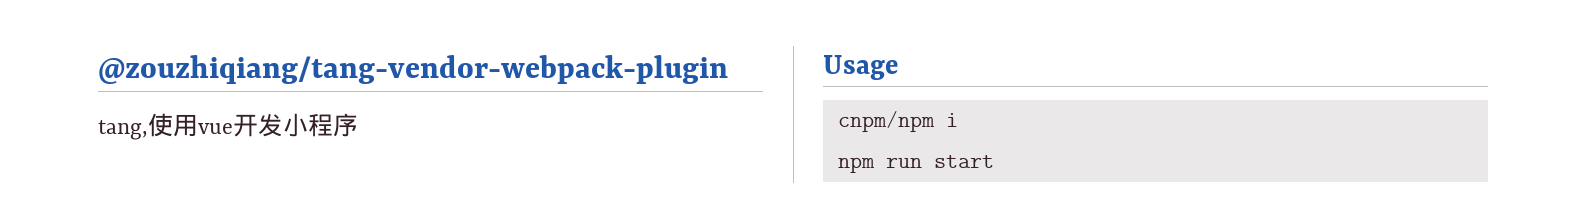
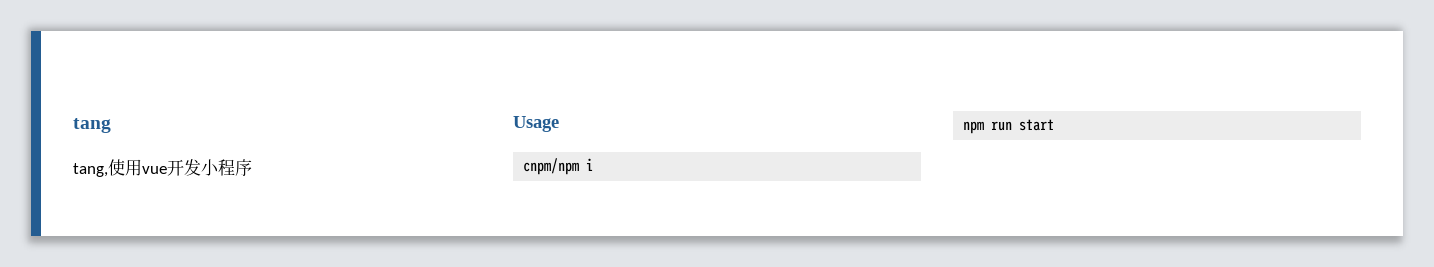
- @zouzhiqiang/tang-vendor-webpack-plugin
+ tang

